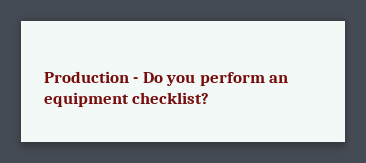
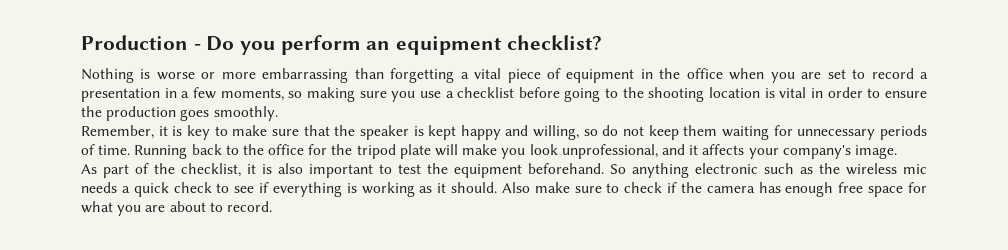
+ Nothing is worse or more embarrassing than forgetting a vital piece of equipment in the office when you are set to record a presentation in a few moments, so making sure you use a checklist before going to the shooting location is vital in order to ensure the production goes smoothly.
+ Remember, it is key to make sure that the speaker is kept happy and willing, so do not keep them waiting for unnecessary periods of time. Running back to the office for the tripod plate will make you look unprofessional, and it affects your company's image.
+ As part of the checklist, it is also important to test the equipment beforehand. So anything electronic such as the wireless mic needs a quick check to see if everything is working as it should. Also make sure to check if the camera has enough free space for what you are about to record.

